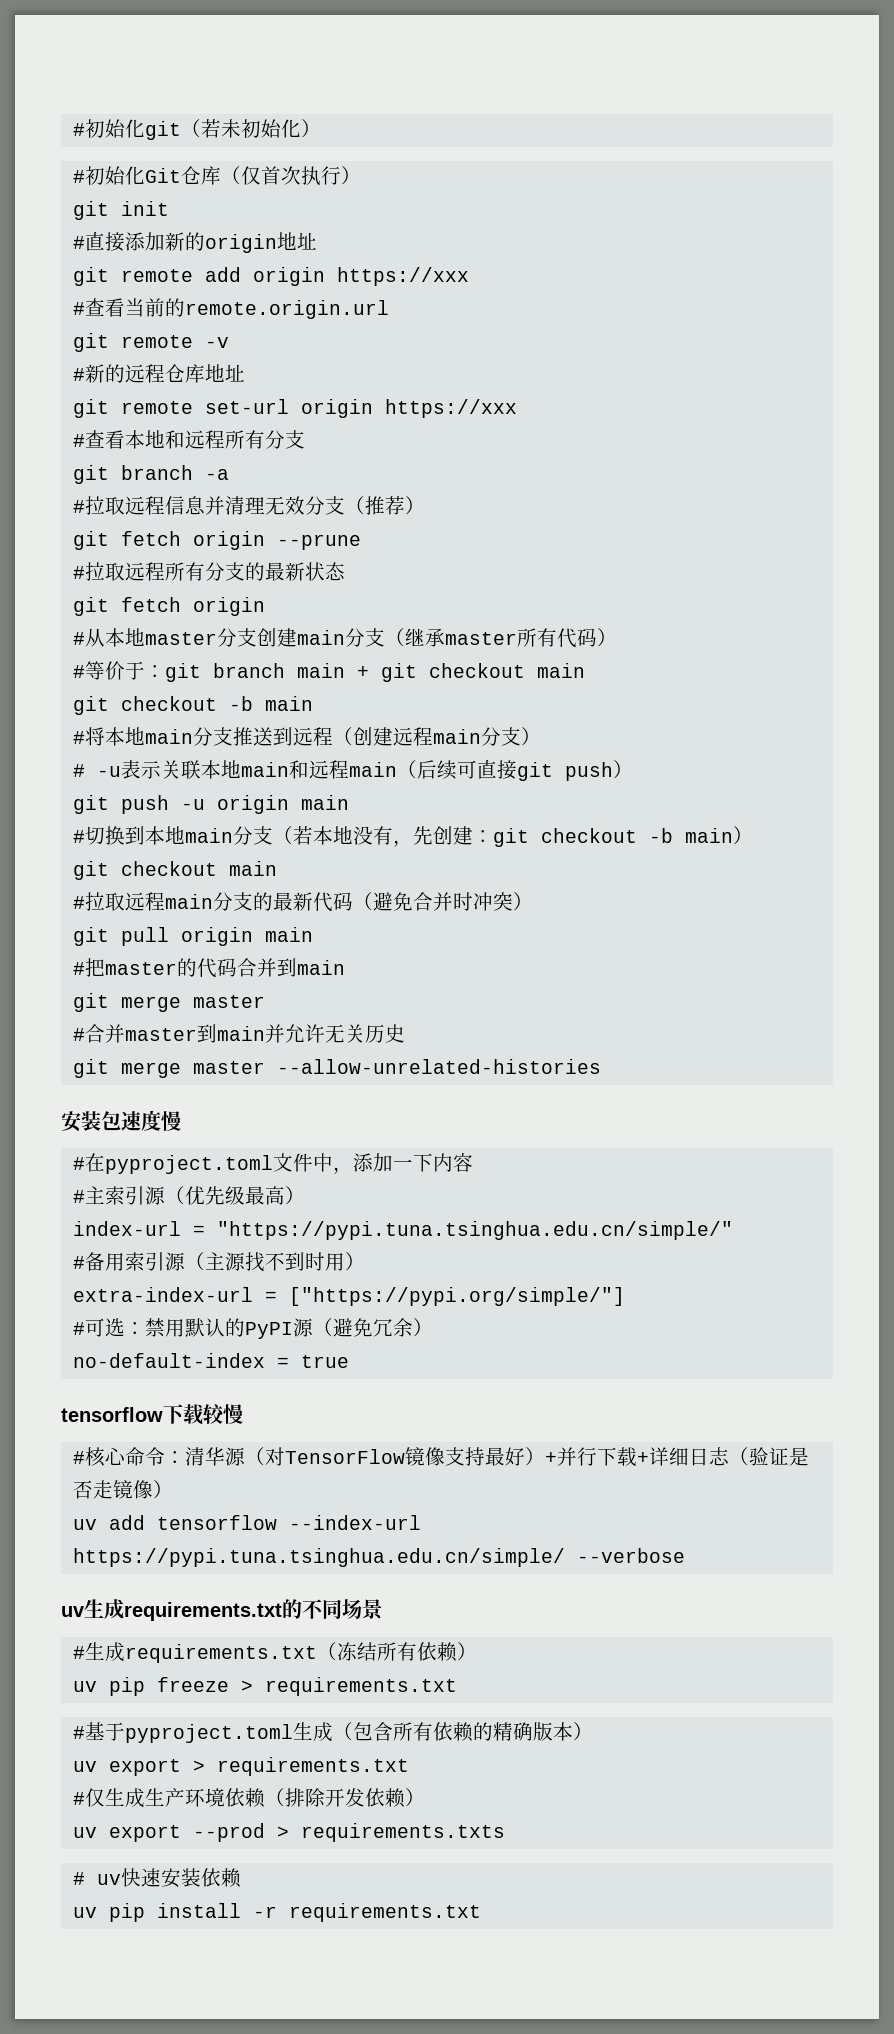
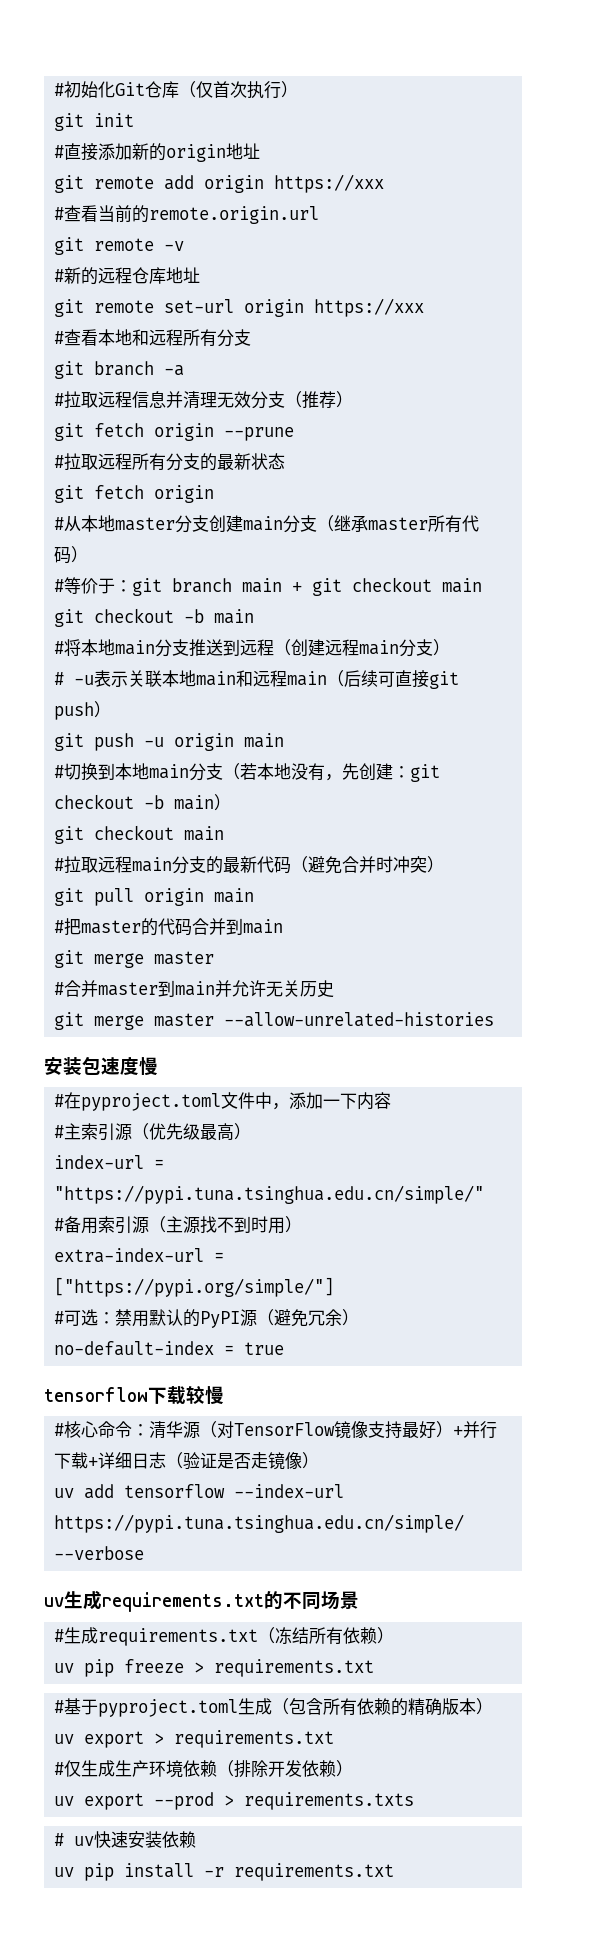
- #初始化git（若未初始化）

